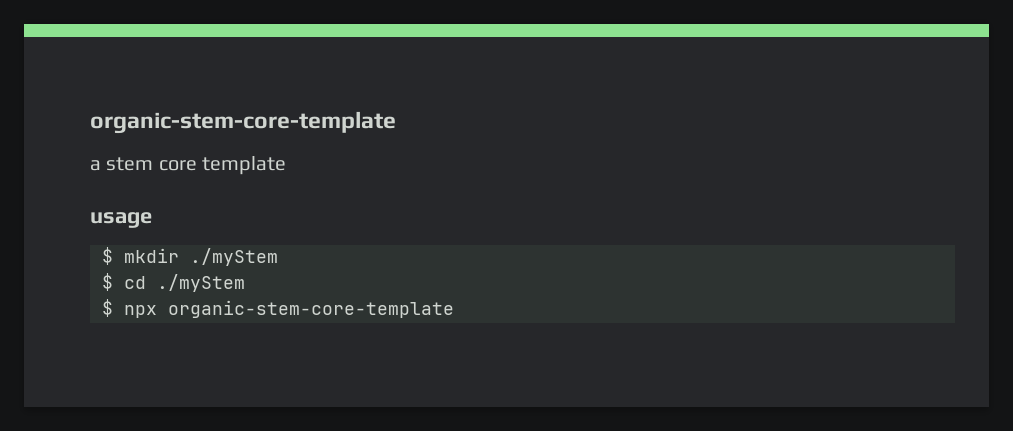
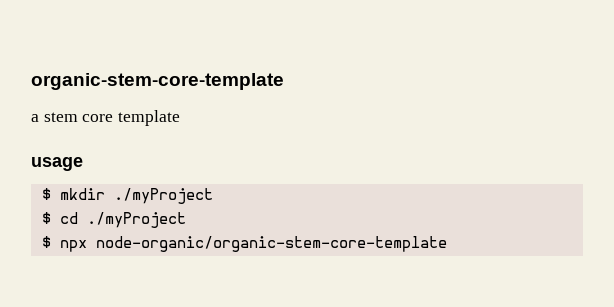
- $ mkdir ./myStem
+ $ mkdir ./myProject
- $ cd ./myStem
+ $ cd ./myProject
- $ npx organic-stem-core-template
+ $ npx node-organic/organic-stem-core-template

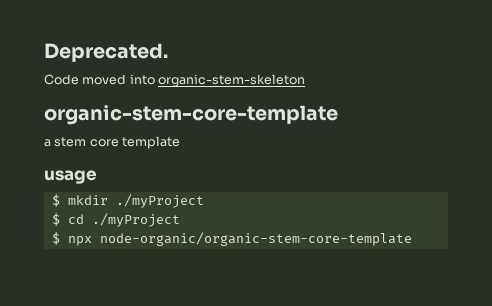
+ Deprecated.
+ Code moved into organic-stem-skeleton

